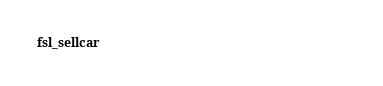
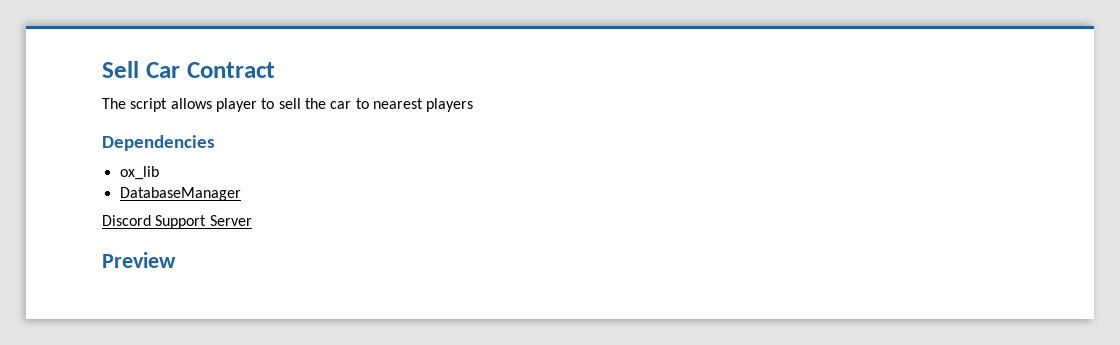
- fsl_sellcar
+ Sell Car Contract
+ The script allows player to sell the car to nearest players
+ Dependencies
+ ox_lib
+ DatabaseManager
+ Discord Support Server
+ Preview

